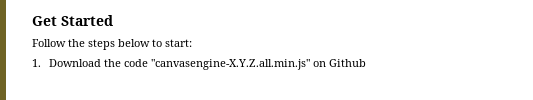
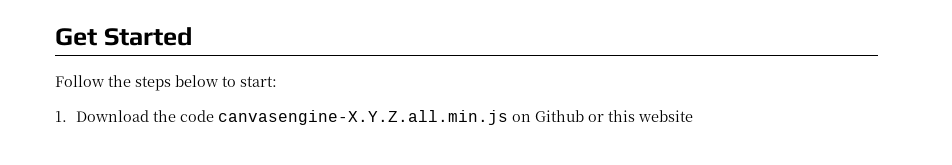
- 1. Download the code "canvasengine-X.Y.Z.all.min.js" on Github
+ 1. Download the code canvasengine-X.Y.Z.all.min.js on Github or this website

